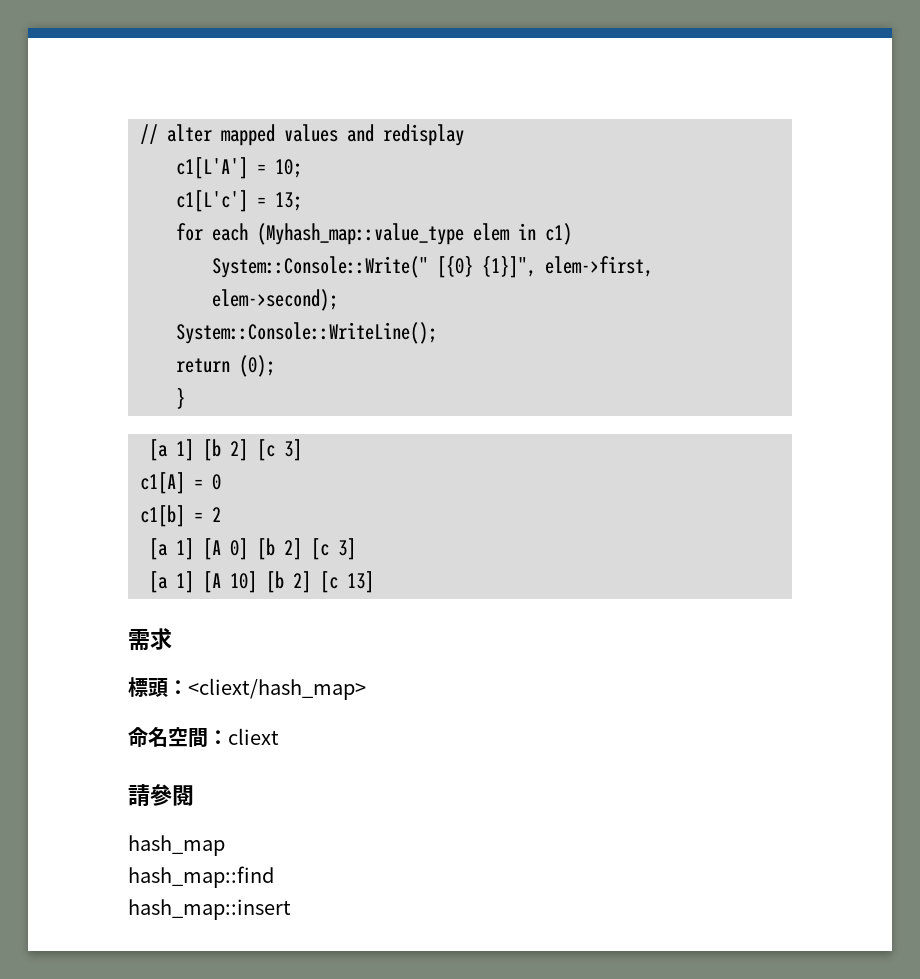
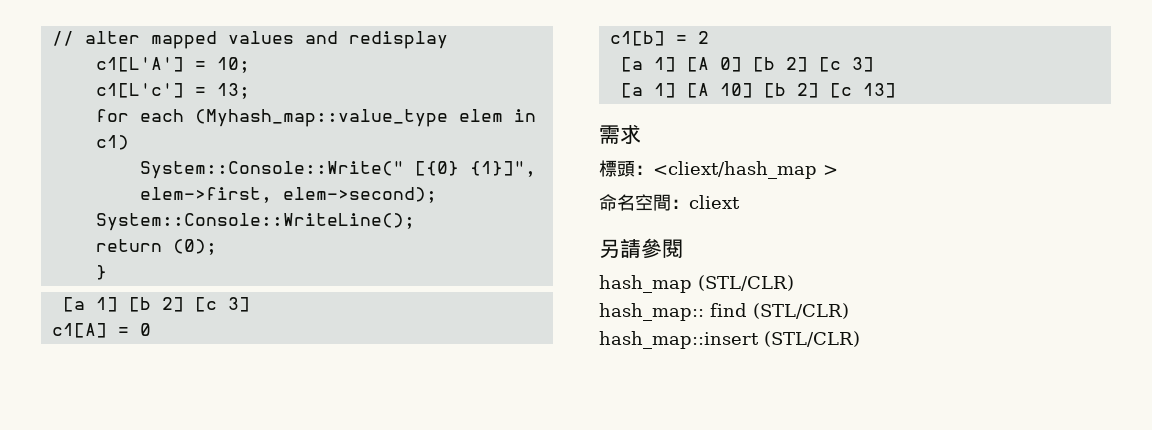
- 標頭：<cliext/hash_map>
+ 標頭：<cliext/hash_map >
- 請參閱
+ 另請參閱
- hash_map
- hash_map::find
+ hash_map (STL/CLR)
+ hash_map:: find (STL/CLR)
- hash_map::insert
+ hash_map::insert (STL/CLR)

